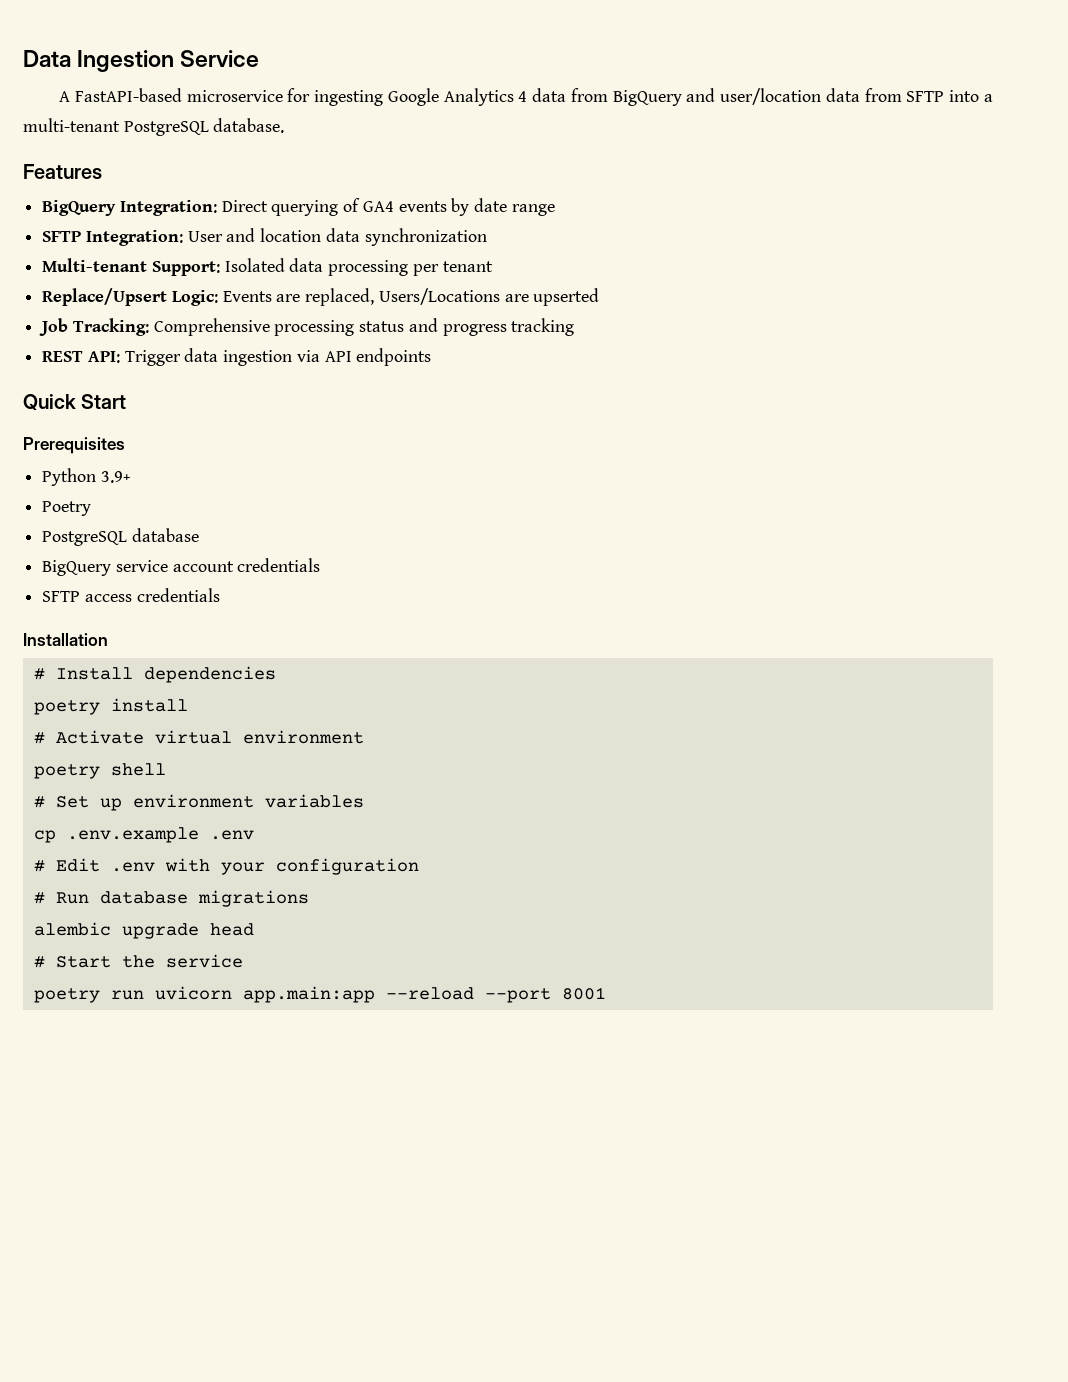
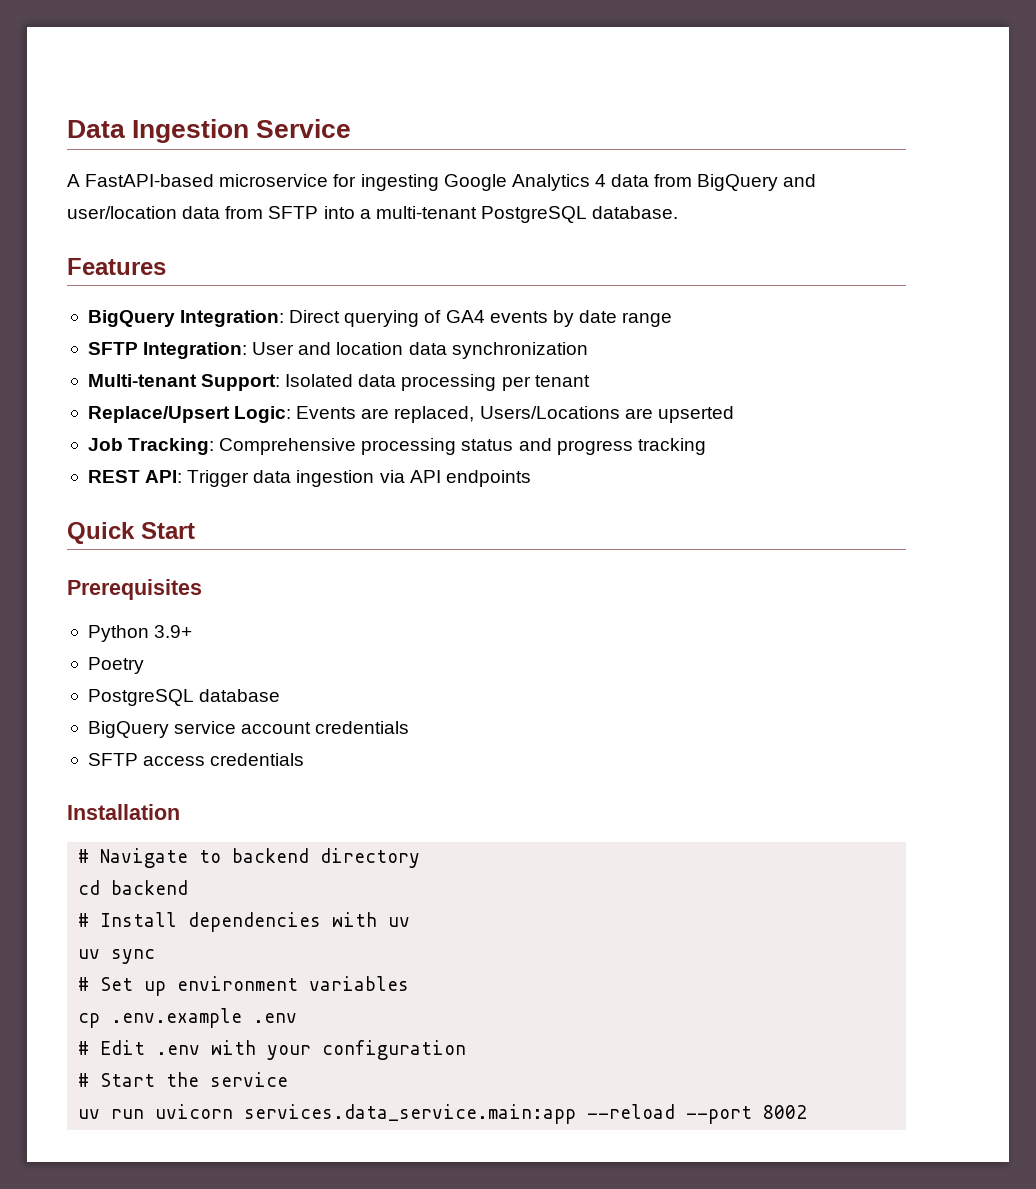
- # Install dependencies
- poetry install
- # Activate virtual environment
- poetry shell
+ # Navigate to backend directory
+ cd backend
+ # Install dependencies with uv
+ uv sync
- # Run database migrations
- alembic upgrade head
- poetry run uvicorn app.main:app --reload --port 8001
+ uv run uvicorn services.data_service.main:app --reload --port 8002

